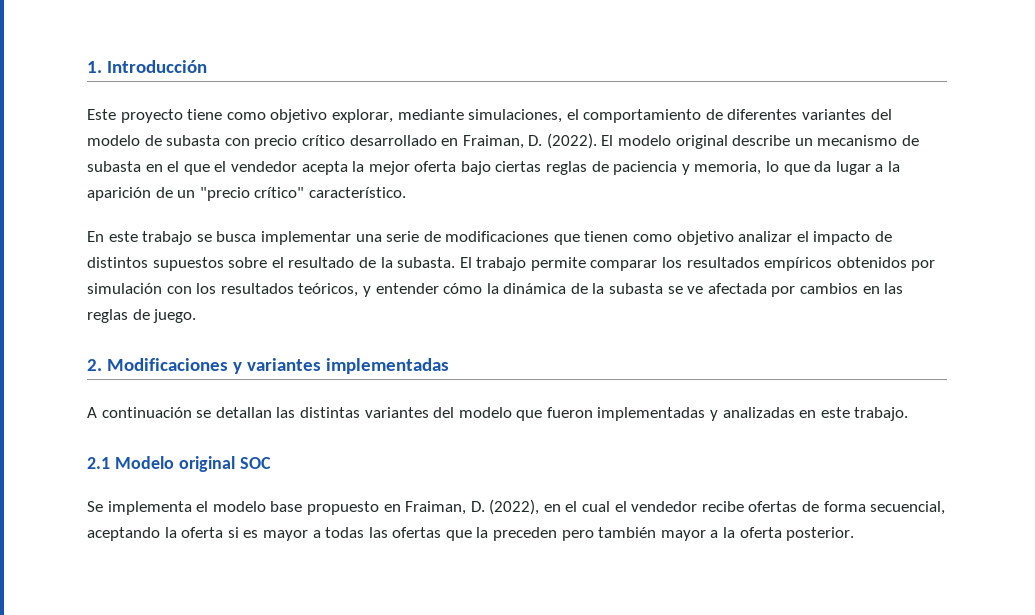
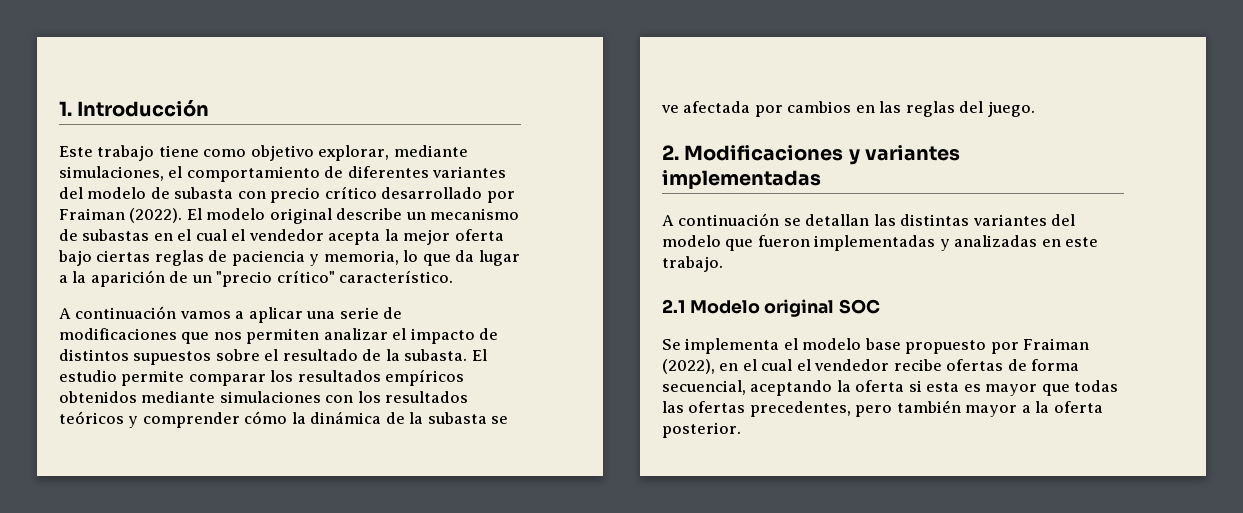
- Este proyecto tiene como objetivo explorar, mediante simulaciones, el comportamiento de diferentes variantes del modelo de subasta con precio crítico desarrollado en Fraiman, D. (2022).
+ Este trabajo tiene como objetivo explorar, mediante simulaciones, el comportamiento de diferentes variantes del modelo de subasta con precio crítico desarrollado por Fraiman (2022).
- El modelo original describe un mecanismo de subasta en el que el vendedor acepta la mejor oferta bajo ciertas reglas de paciencia y memoria, lo que da lugar a la aparición de un "precio crítico" característico.
+ El modelo original describe un mecanismo de subastas en el cual el vendedor acepta la mejor oferta bajo ciertas reglas de paciencia y memoria, lo que da lugar a la aparición de un "precio crítico" característico.
- En este trabajo se busca implementar una serie de modificaciones que tienen como objetivo analizar el impacto de distintos supuestos sobre el resultado de la subasta.
+ A continuación vamos a aplicar una serie de modificaciones que nos permiten analizar el impacto de distintos supuestos sobre el resultado de la subasta.
- El trabajo permite comparar los resultados empíricos obtenidos por simulación con los resultados teóricos, y entender cómo la dinámica de la subasta se ve afectada por cambios en las reglas de juego.
+ El estudio permite comparar los resultados empíricos obtenidos mediante simulaciones con los resultados teóricos y comprender cómo la dinámica de la subasta se ve afectada por cambios en las reglas del juego.
- Se implementa el modelo base propuesto en Fraiman, D. (2022), en el cual el vendedor recibe ofertas de forma secuencial, aceptando la oferta si es mayor a todas las ofertas que la preceden pero también mayor a la oferta posterior.
+ Se implementa el modelo base propuesto por Fraiman (2022), en el cual el vendedor recibe ofertas de forma secuencial, aceptando la oferta si esta es mayor que todas las ofertas precedentes, pero también mayor a la oferta posterior.

